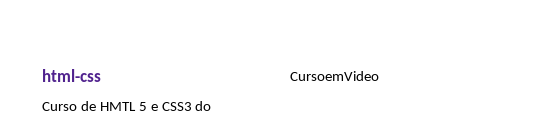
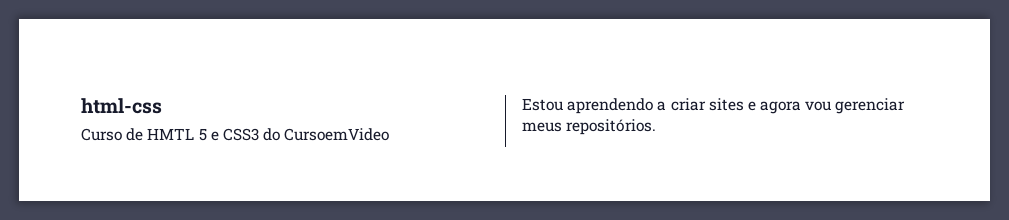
+ Estou aprendendo a criar sites e agora vou gerenciar meus repositórios.

